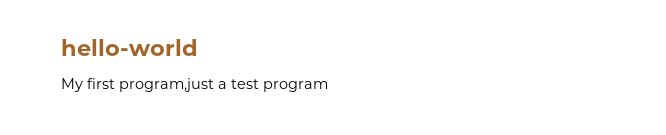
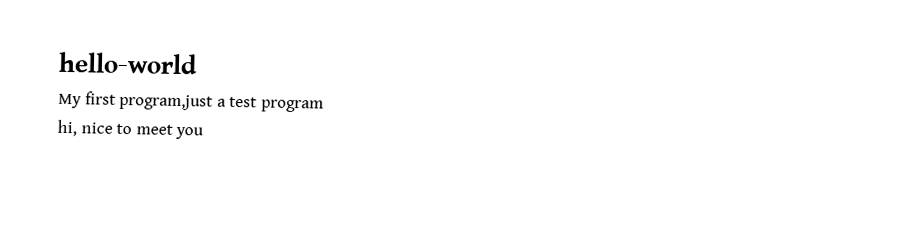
+ hi, nice to meet you

